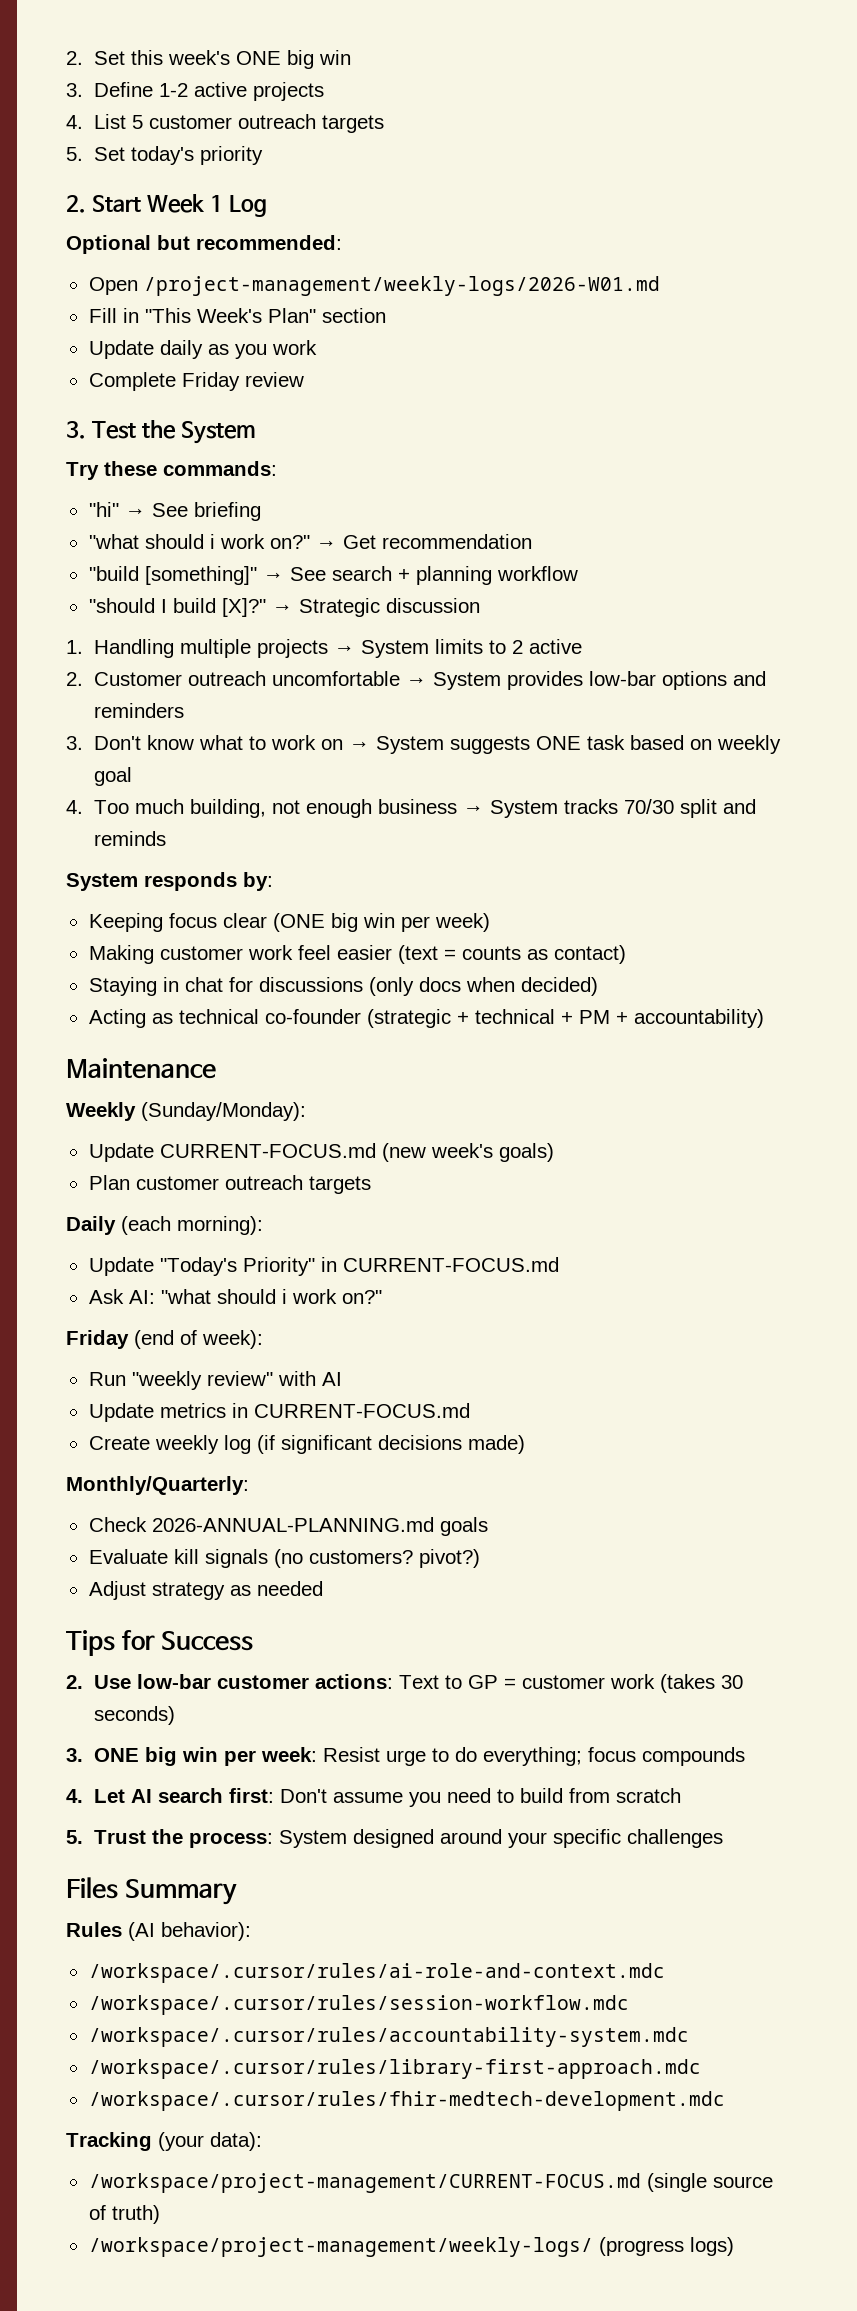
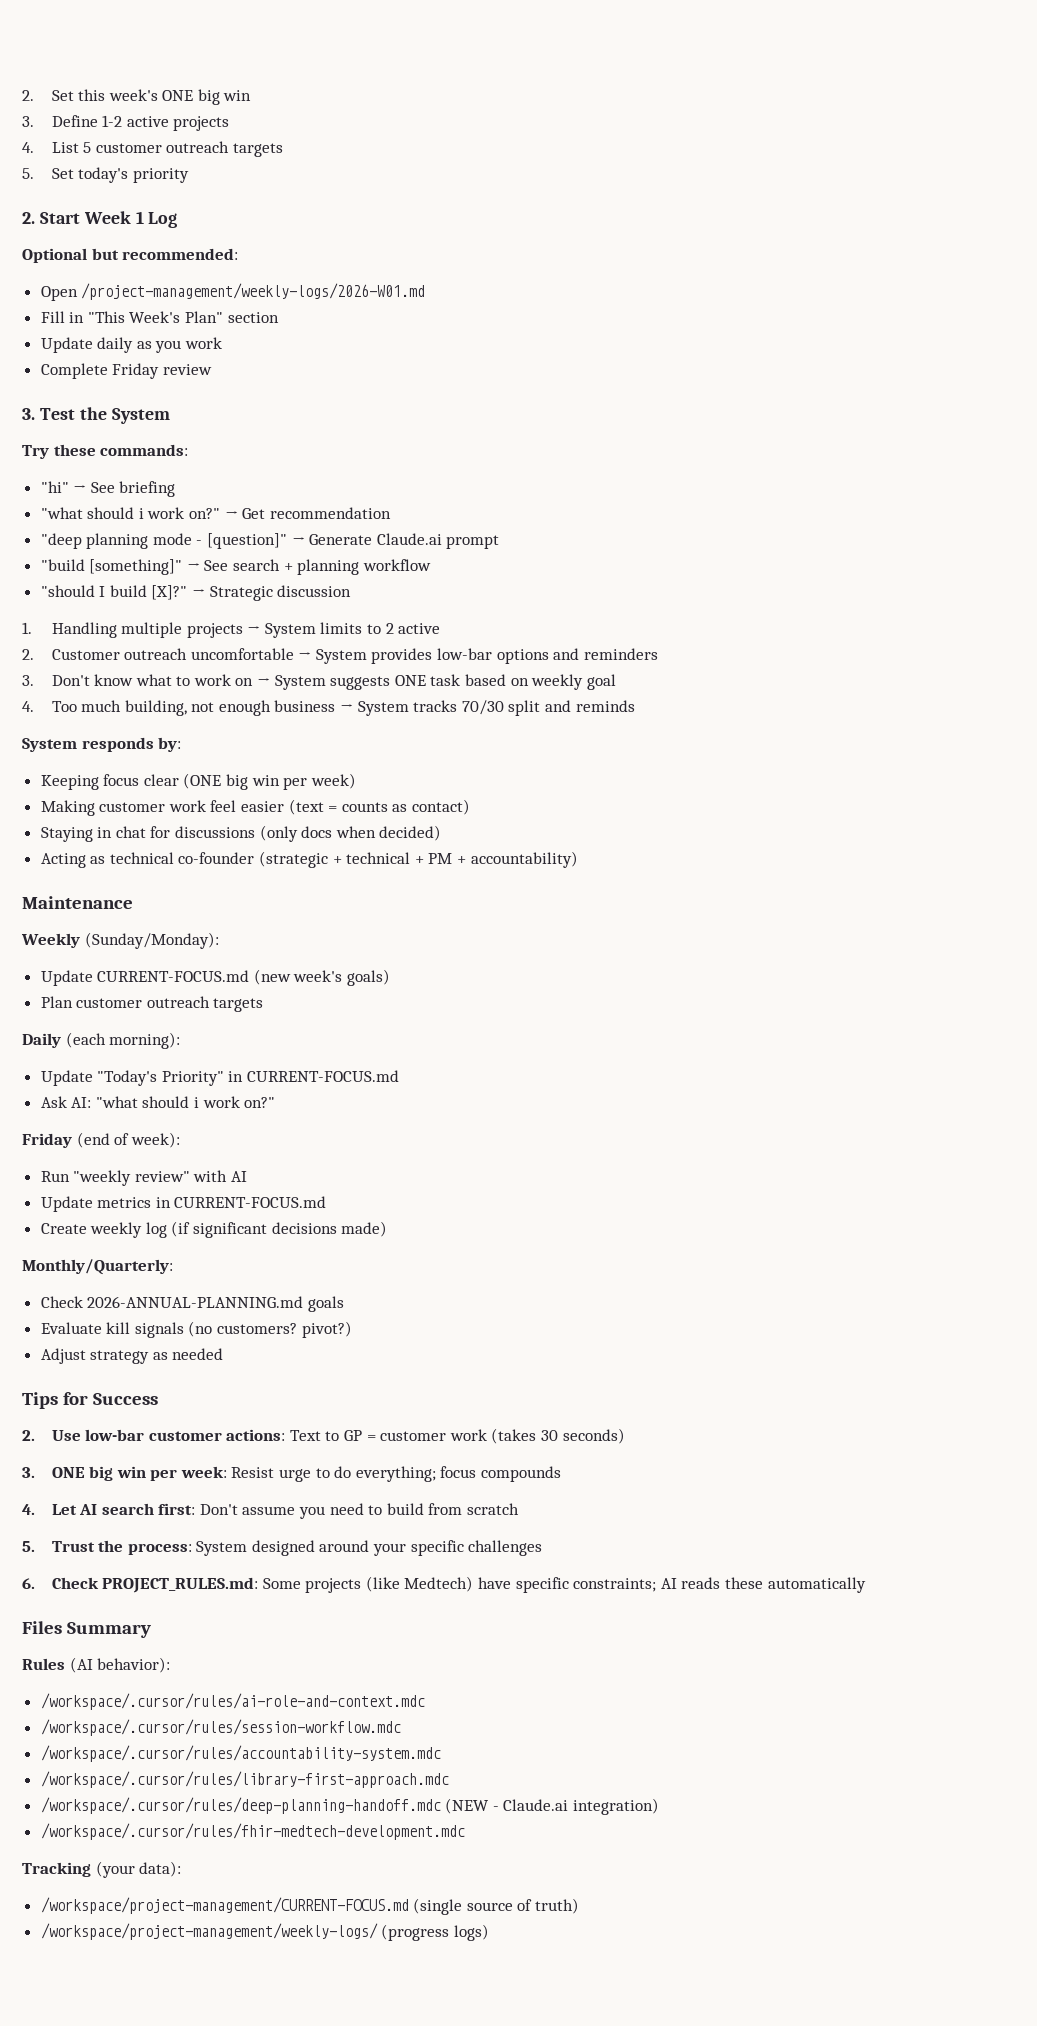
+ "deep planning mode - [question]" → Generate Claude.ai prompt
+ 6. Check PROJECT_RULES.md: Some projects (like Medtech) have specific constraints; AI reads these automatically
+ /workspace/.cursor/rules/deep-planning-handoff.mdc (NEW - Claude.ai integration)

